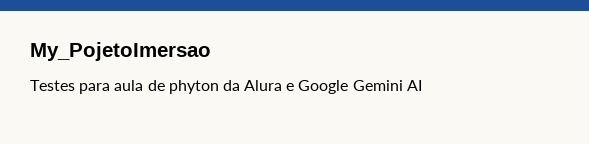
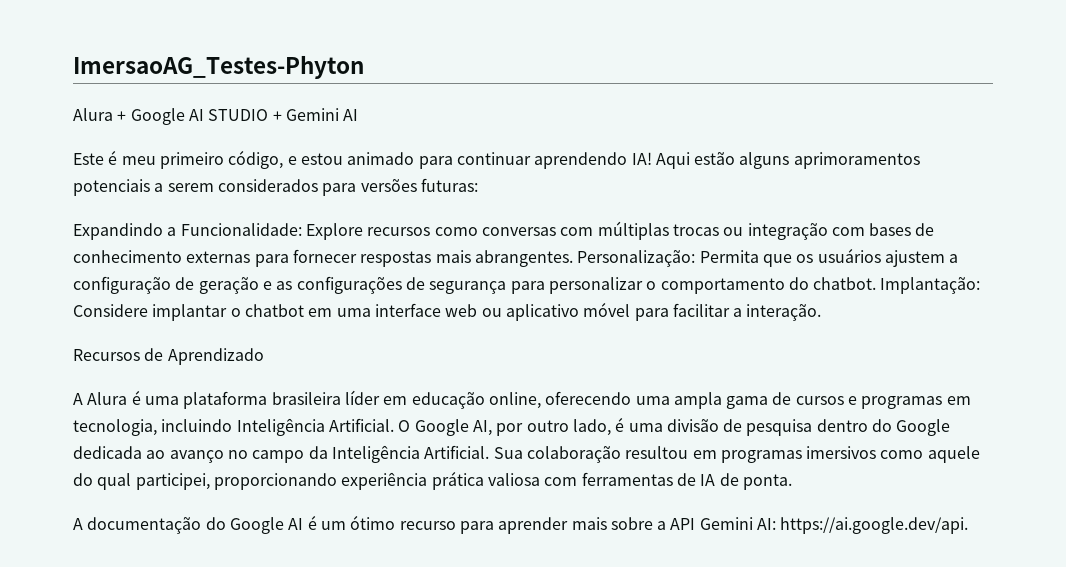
- My_PojetoImersao
- Testes para aula de phyton da Alura e Google Gemini AI
+ ImersaoAG_Testes-Phyton
+ Alura + Google AI STUDIO + Gemini AI
+ Este é meu primeiro código, e estou animado para continuar aprendendo IA! Aqui estão alguns aprimoramentos potenciais a serem considerados para versões futuras:
+ Expandindo a Funcionalidade: Explore recursos como conversas com múltiplas trocas ou integração com bases de conhecimento externas para fornecer respostas mais abrangentes. Personalização: Permita que os usuários ajustem a configuração de geração e as configurações de segurança para personalizar o comportamento do chatbot. Implantação: Considere implantar o chatbot em uma interface web ou aplicativo móvel para facilitar a interação.
+ Recursos de Aprendizado
+ A Alura é uma plataforma brasileira líder em educação online, oferecendo uma ampla gama de cursos e programas em tecnologia, incluindo Inteligência Artificial. O Google AI, por outro lado, é uma divisão de pesquisa dentro do Google dedicada ao avanço no campo da Inteligência Artificial. Sua colaboração resultou em programas imersivos como aquele do qual participei, proporcionando experiência prática valiosa com ferramentas de IA de ponta.
+ A documentação do Google AI é um ótimo recurso para aprender mais sobre a API Gemini AI: https://ai.google.dev/api.

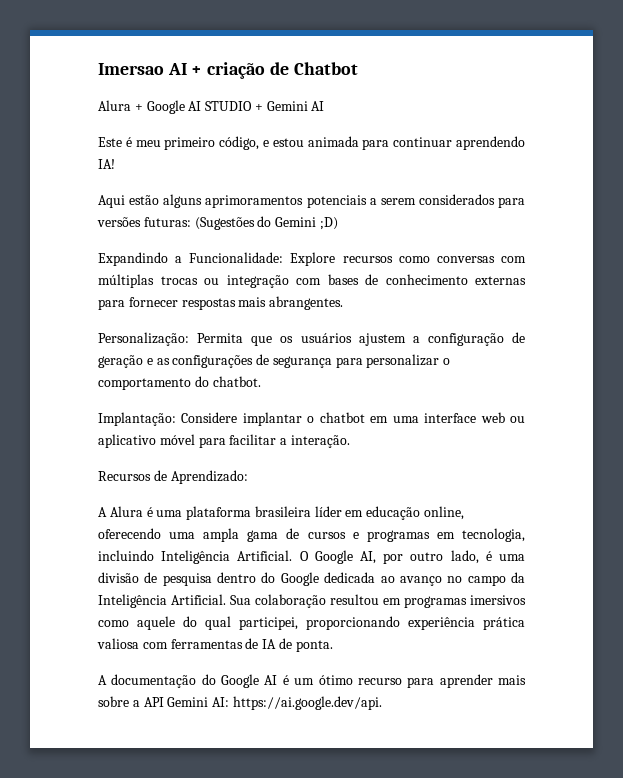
- ImersaoAG_Testes-Phyton
+ Imersao AI + criação de Chatbot
- Este é meu primeiro código, e estou animado para continuar aprendendo IA! Aqui estão alguns aprimoramentos potenciais a serem considerados para versões futuras:
+ Este é meu primeiro código, e estou animada para continuar aprendendo IA!
+ Aqui estão alguns aprimoramentos potenciais a serem considerados para versões futuras: (Sugestões do Gemini ;D)
- Expandindo a Funcionalidade: Explore recursos como conversas com múltiplas trocas ou integração com bases de conhecimento externas para fornecer respostas mais abrangentes. Personalização: Permita que os usuários ajustem a configuração de geração e as configurações de segurança para personalizar o comportamento do chatbot. Implantação: Considere implantar o chatbot em uma interface web ou aplicativo móvel para facilitar a interação.
+ Expandindo a Funcionalidade: Explore recursos como conversas com múltiplas trocas ou integração com bases de conhecimento externas para fornecer respostas mais abrangentes.
+ Personalização: Permita que os usuários ajustem a configuração de geração e as configurações de segurança para personalizar o comportamento do chatbot.
+ Implantação: Considere implantar o chatbot em uma interface web ou aplicativo móvel para facilitar a interação.
- Recursos de Aprendizado
+ Recursos de Aprendizado:

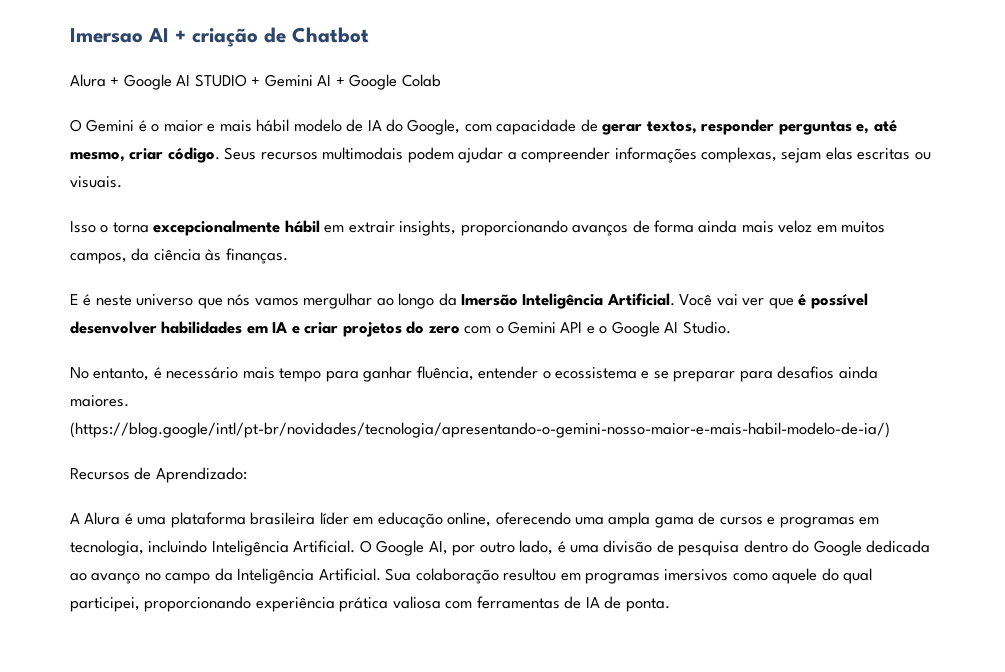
- Alura + Google AI STUDIO + Gemini AI
- Este é meu primeiro código, e estou animada para continuar aprendendo IA!
- Aqui estão alguns aprimoramentos potenciais a serem considerados para versões futuras: (Sugestões do Gemini ;D)
- Expandindo a Funcionalidade: Explore recursos como conversas com múltiplas trocas ou integração com bases de conhecimento externas para fornecer respostas mais abrangentes.
- Personalização: Permita que os usuários ajustem a configuração de geração e as configurações de segurança para personalizar o comportamento do chatbot.
- Implantação: Considere implantar o chatbot em uma interface web ou aplicativo móvel para facilitar a interação.
+ Alura + Google AI STUDIO + Gemini AI + Google Colab
+ O Gemini é o maior e mais hábil modelo de IA do Google, com capacidade de gerar textos, responder perguntas e, até mesmo, criar código. Seus recursos multimodais podem ajudar a compreender informações complexas, sejam elas escritas ou visuais.
+ Isso o torna excepcionalmente hábil em extrair insights, proporcionando avanços de forma ainda mais veloz em muitos campos, da ciência às finanças.
+ E é neste universo que nós vamos mergulhar ao longo da Imersão Inteligência Artificial. Você vai ver que é possível desenvolver habilidades em IA e criar projetos do zero com o Gemini API e o Google AI Studio.
+ No entanto, é necessário mais tempo para ganhar fluência, entender o ecossistema e se preparar para desafios ainda maiores. (https://blog.google/intl/pt-br/novidades/tecnologia/apresentando-o-gemini-nosso-maior-e-mais-habil-modelo-de-ia/)
- A documentação do Google AI é um ótimo recurso para aprender mais sobre a API Gemini AI: https://ai.google.dev/api.

